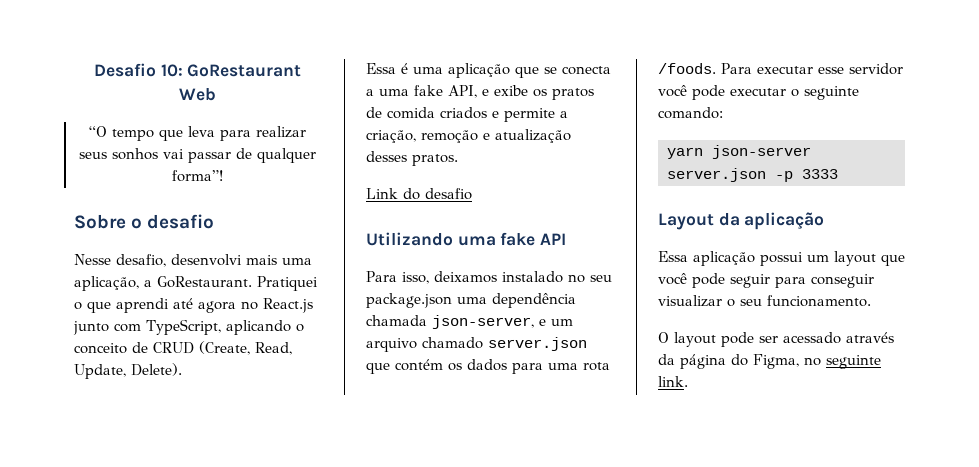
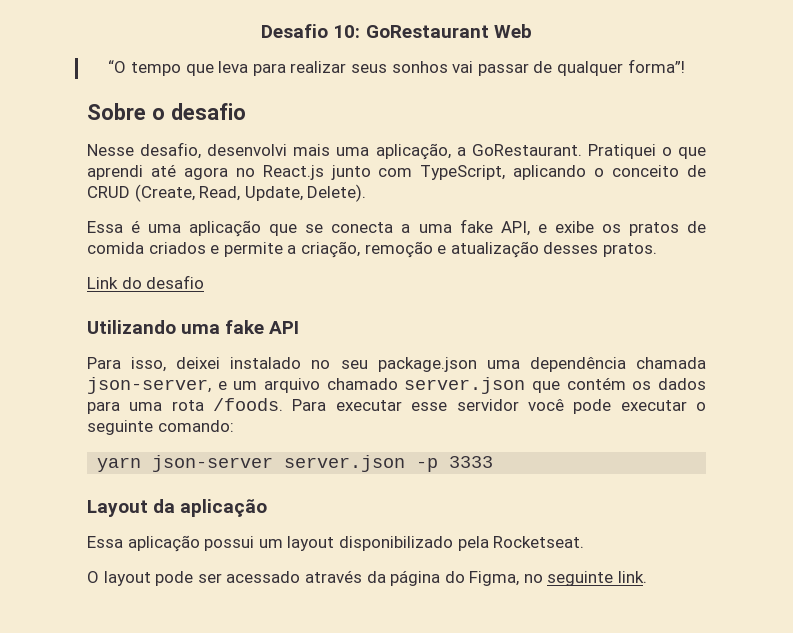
- Para isso, deixamos instalado no seu package.json uma dependência chamada json-server, e um arquivo chamado server.json que contém os dados para uma rota /foods.
+ Para isso, deixei instalado no seu package.json uma dependência chamada json-server, e um arquivo chamado server.json que contém os dados para uma rota /foods.
- Essa aplicação possui um layout que você pode seguir para conseguir visualizar o seu funcionamento.
+ Essa aplicação possui um layout disponibilizado pela Rocketseat.

